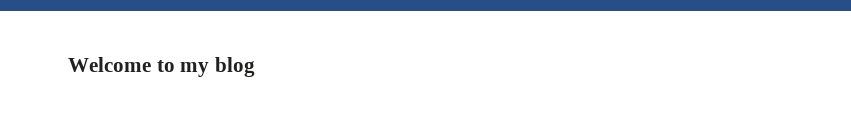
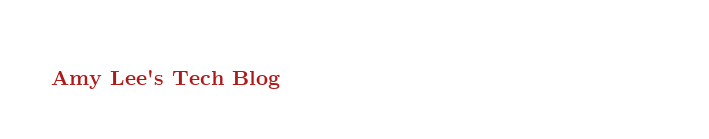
- Welcome to my blog
+ Amy Lee's Tech Blog

